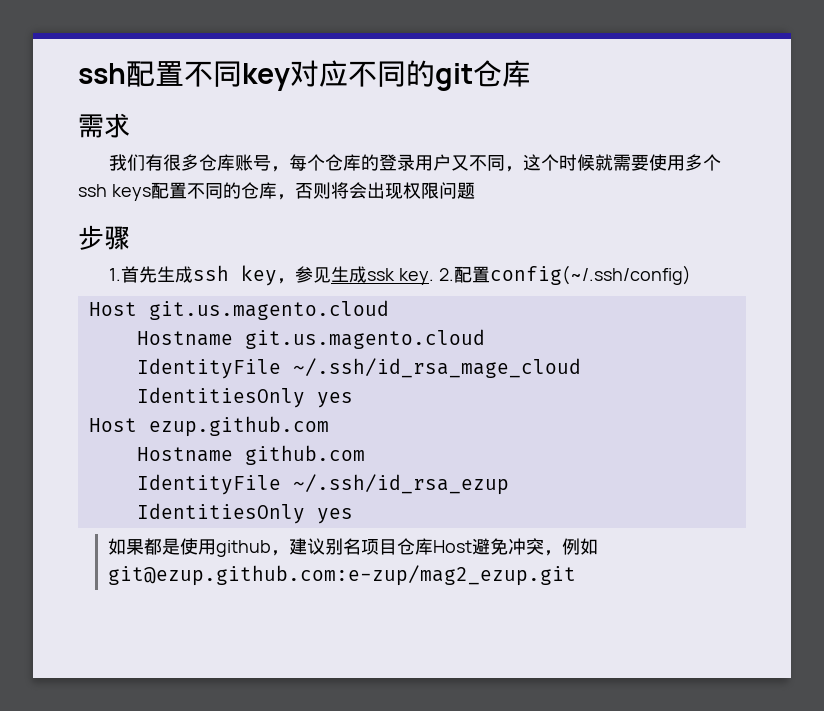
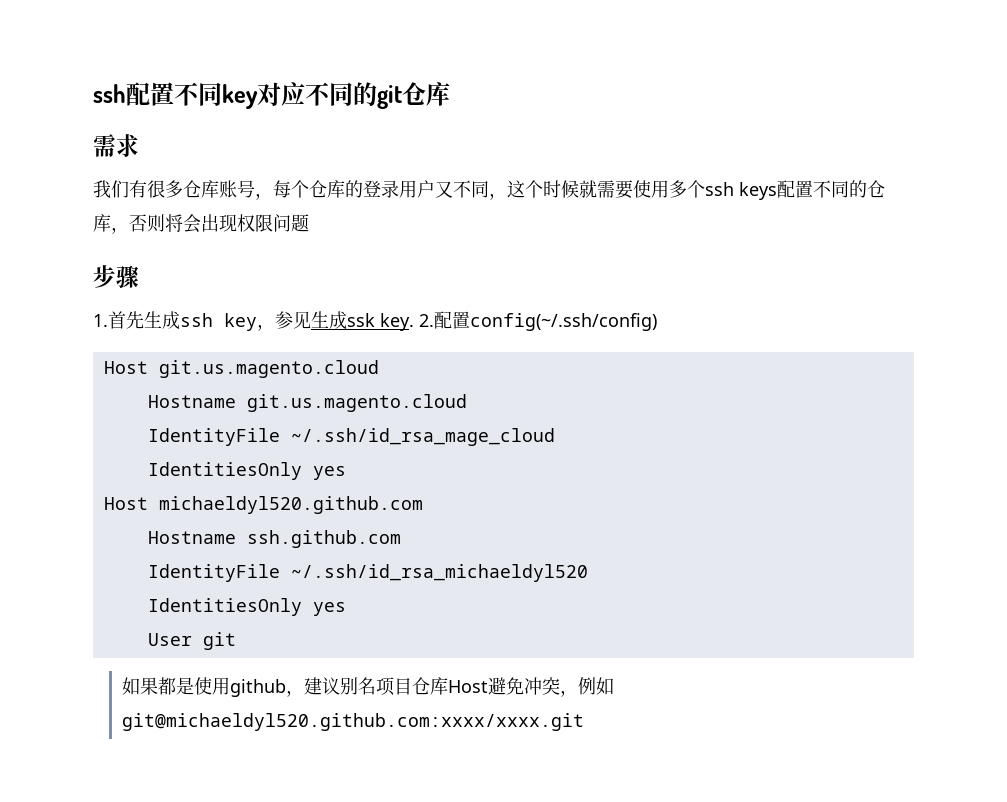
- Host ezup.github.com
- Hostname github.com
- IdentityFile ~/.ssh/id_rsa_ezup
+ Host michaeldyl520.github.com
+ Hostname ssh.github.com
+ IdentityFile ~/.ssh/id_rsa_michaeldyl520
  IdentitiesOnly yes
+ User git
- 如果都是使用github，建议别名项目仓库Host避免冲突，例如git@ezup.github.com:e-zup/mag2_ezup.git
+ 如果都是使用github，建议别名项目仓库Host避免冲突，例如git@michaeldyl520.github.com:xxxx/xxxx.git

